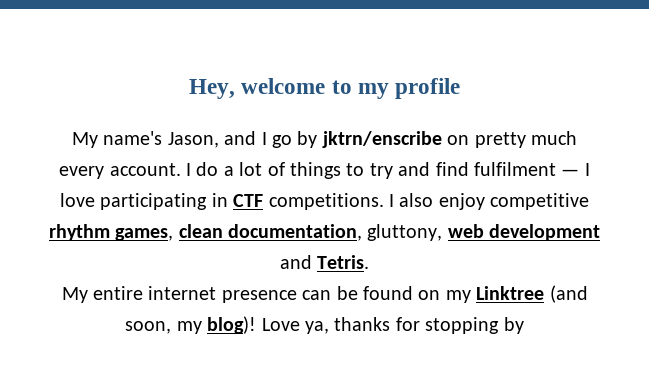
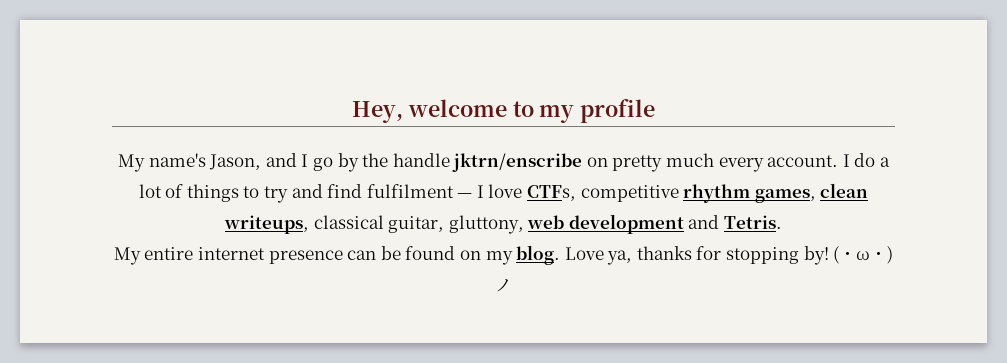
- My name's Jason, and I go by jktrn/enscribe on pretty much every account.
+ My name's Jason, and I go by the handle jktrn/enscribe on pretty much every account.
- I do a lot of things to try and find fulfilment — I love participating in CTF competitions. I also enjoy competitive rhythm games, clean documentation, gluttony, web development and Tetris.
+ I do a lot of things to try and find fulfilment — I love CTFs, competitive rhythm games, clean writeups, classical guitar, gluttony, web development and Tetris.
- My entire internet presence can be found on my Linktree (and soon, my blog)!
+ My entire internet presence can be found on my blog.
- Love ya, thanks for stopping by
+ Love ya, thanks for stopping by! (・ω・)ノ

